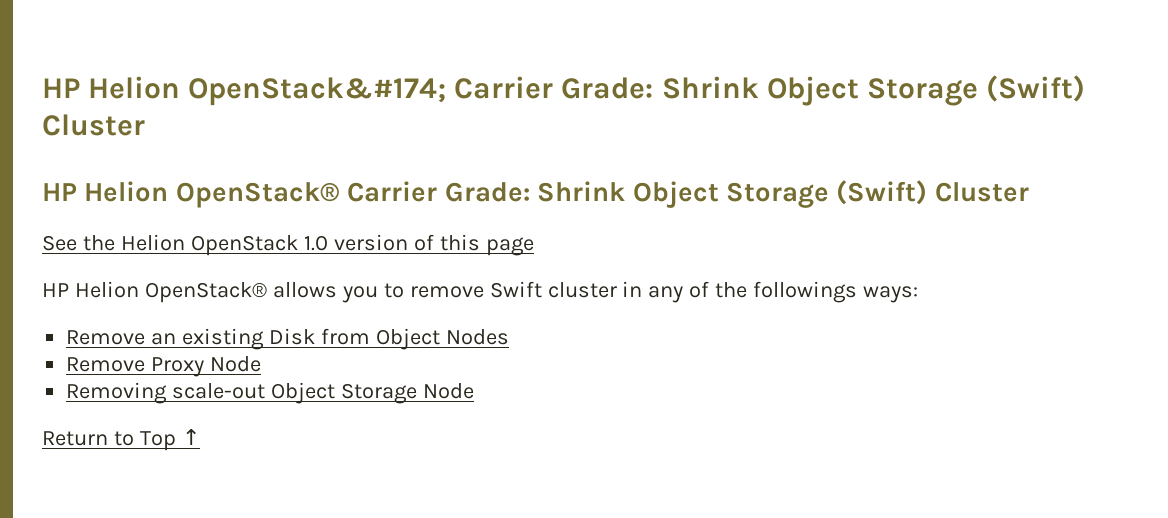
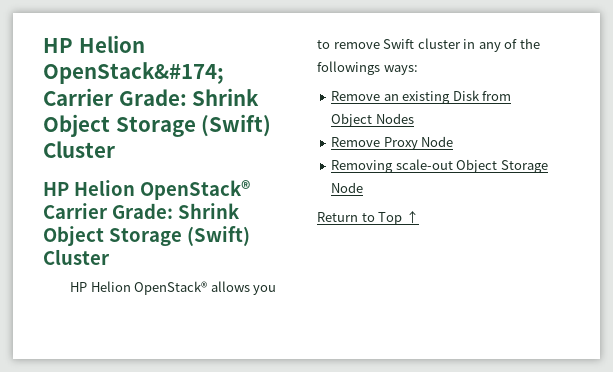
- See the Helion OpenStack 1.0 version of this page

